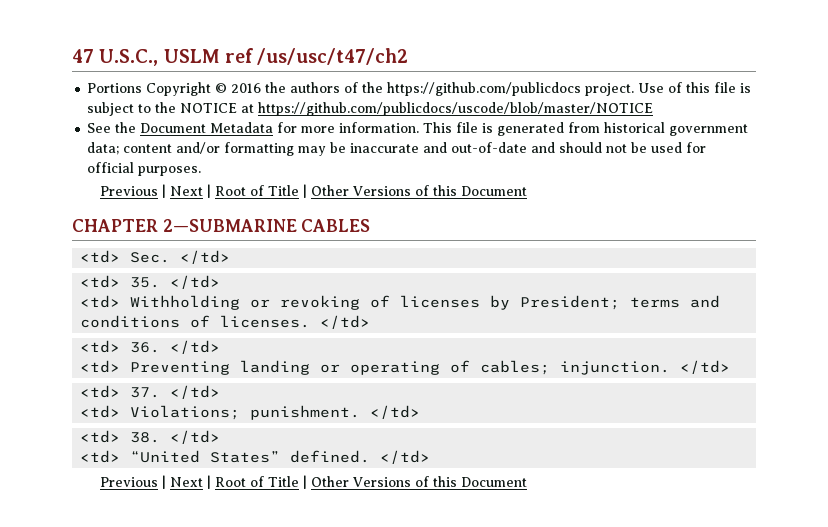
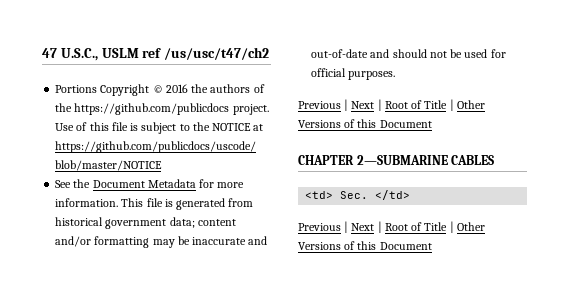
- <td> 35. </td>
- <td> Withholding or revoking of licenses by President; terms and conditions of licenses. </td>
- <td> 36. </td>
- <td> Preventing landing or operating of cables; injunction. </td>
- <td> 37. </td>
- <td> Violations; punishment. </td>
- <td> 38. </td>
- <td> “United States” defined. </td>

